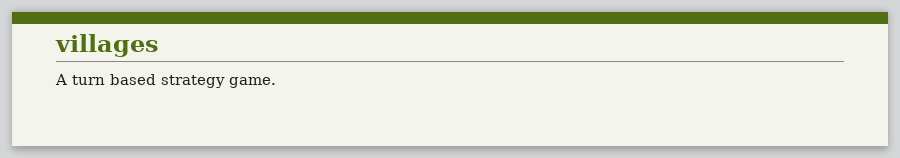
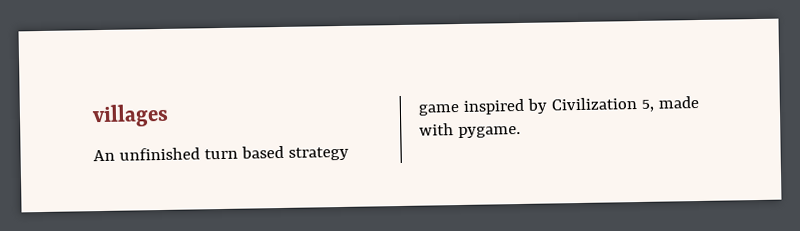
- A turn based strategy game.
+ An unfinished turn based strategy game inspired by Civilization 5, made with pygame.

